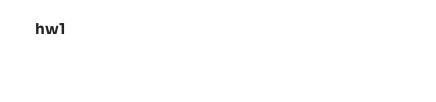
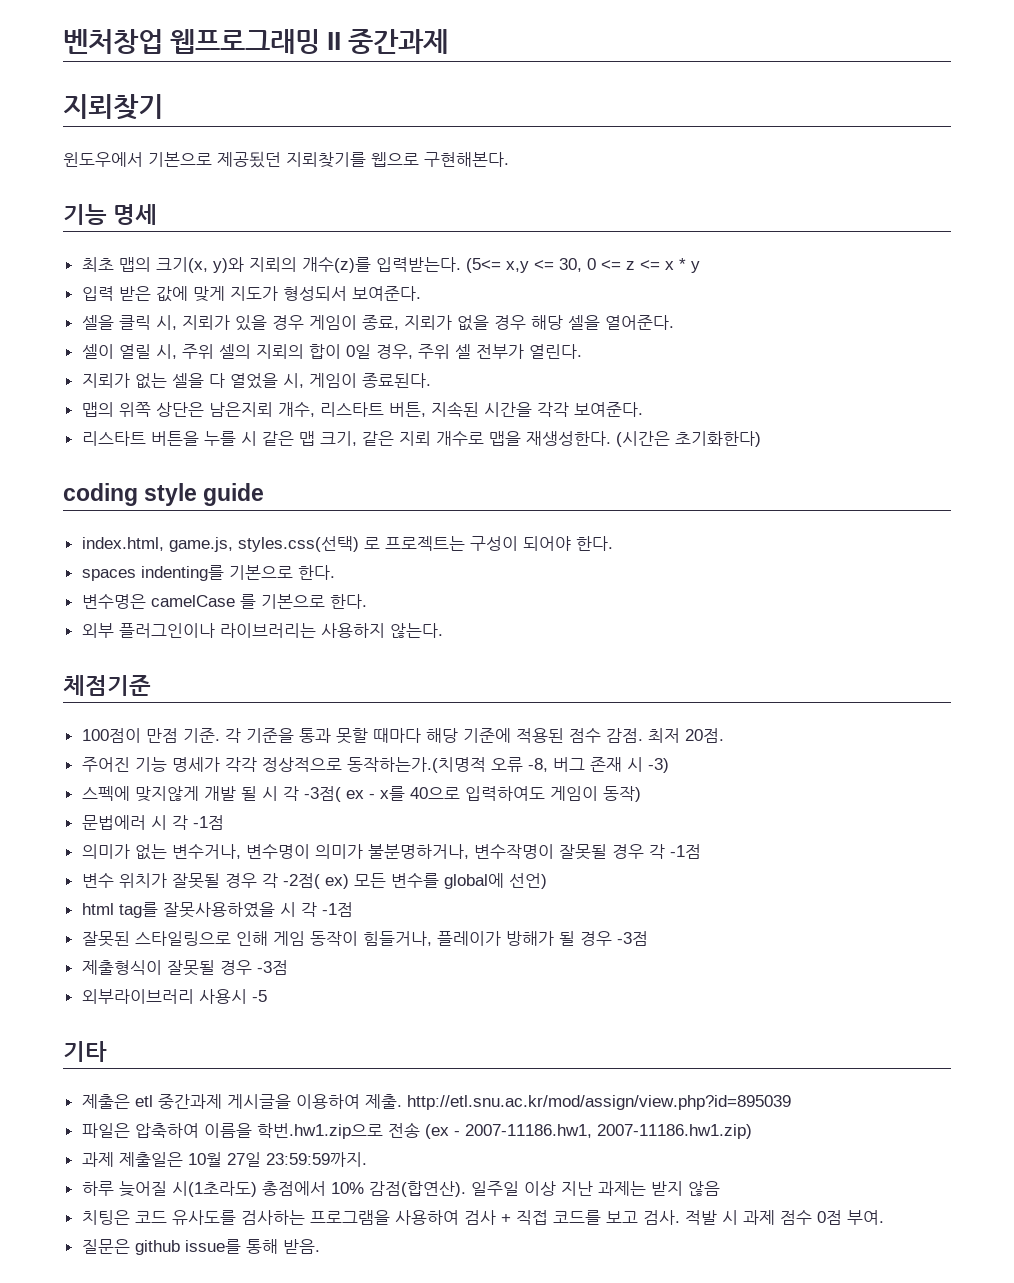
- hw1
+ 벤처창업 웹프로그래밍 II 중간과제
+ 지뢰찾기
+ 윈도우에서 기본으로 제공됬던 지뢰찾기를 웹으로 구현해본다.
+ 기능 명세
+ 최초 맵의 크기(x, y)와 지뢰의 개수(z)를 입력받는다. (5<= x,y <= 30, 0 <= z <= x * y
+ 입력 받은 값에 맞게 지도가 형성되서 보여준다.
+ 셀을 클릭 시, 지뢰가 있을 경우 게임이 종료, 지뢰가 없을 경우 해당 셀을 열어준다.
+ 셀이 열릴 시, 주위 셀의 지뢰의 합이 0일 경우, 주위 셀 전부가 열린다.
+ 지뢰가 없는 셀을 다 열었을 시, 게임이 종료된다.
+ 맵의 위쪽 상단은 남은지뢰 개수, 리스타트 버튼, 지속된 시간을 각각 보여준다.
+ 리스타트 버튼을 누를 시 같은 맵 크기, 같은 지뢰 개수로 맵을 재생성한다. (시간은 초기화한다)
+ coding style guide
+ index.html, game.js, styles.css(선택) 로 프로젝트는 구성이 되어야 한다.
+ spaces indenting를 기본으로 한다.
+ 변수명은 camelCase 를 기본으로 한다.
+ 외부 플러그인이나 라이브러리는 사용하지 않는다.
+ 체점기준
+ 100점이 만점 기준. 각 기준을 통과 못할 때마다 해당 기준에 적용된 점수 감점. 최저 20점.
+ 주어진 기능 명세가 각각 정상적으로 동작하는가.(치명적 오류 -8, 버그 존재 시 -3)
+ 스펙에 맞지않게 개발 될 시 각 -3점( ex - x를 40으로 입력하여도 게임이 동작)
+ 문법에러 시 각 -1점
+ 의미가 없는 변수거나, 변수명이 의미가 불분명하거나, 변수작명이 잘못될 경우 각 -1점
+ 변수 위치가 잘못될 경우 각 -2점( ex) 모든 변수를 global에 선언)
+ html tag를 잘못사용하였을 시 각 -1점
+ 잘못된 스타일링으로 인해 게임 동작이 힘들거나, 플레이가 방해가 될 경우 -3점
+ 제출형식이 잘못될 경우 -3점
+ 외부라이브러리 사용시 -5
+ 기타
+ 제출은 etl 중간과제 게시글을 이용하여 제출. http://etl.snu.ac.kr/mod/assign/view.php?id=895039
+ 파일은 압축하여 이름을 학번.hw1.zip으로 전송 (ex - 2007-11186.hw1, 2007-11186.hw1.zip)
+ 과제 제출일은 10월 27일 23:59:59까지.
+ 하루 늦어질 시(1초라도) 총점에서 10% 감점(합연산). 일주일 이상 지난 과제는 받지 않음
+ 치팅은 코드 유사도를 검사하는 프로그램을 사용하여 검사 + 직접 코드를 보고 검사. 적발 시 과제 점수 0점 부여.
+ 질문은 github issue를 통해 받음.

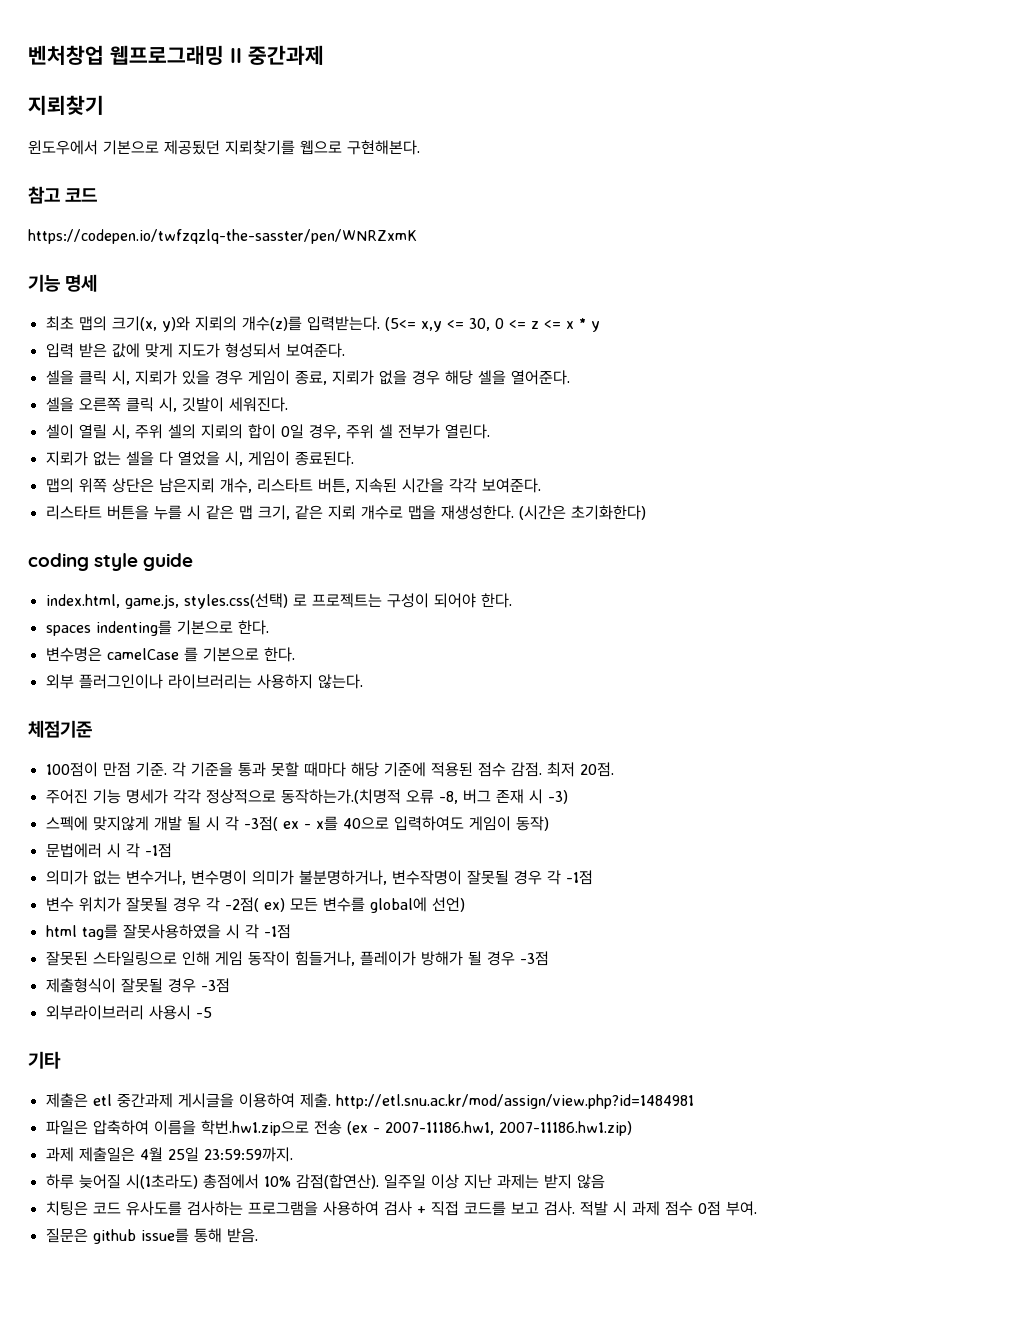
+ 참고 코드
+ https://codepen.io/twfzqzlq-the-sasster/pen/WNRZxmK
+ 셀을 오른쪽 클릭 시, 깃발이 세워진다.
- 제출은 etl 중간과제 게시글을 이용하여 제출. http://etl.snu.ac.kr/mod/assign/view.php?id=895039
+ 제출은 etl 중간과제 게시글을 이용하여 제출. http://etl.snu.ac.kr/mod/assign/view.php?id=1484981
- 과제 제출일은 10월 27일 23:59:59까지.
+ 과제 제출일은 4월 25일 23:59:59까지.

